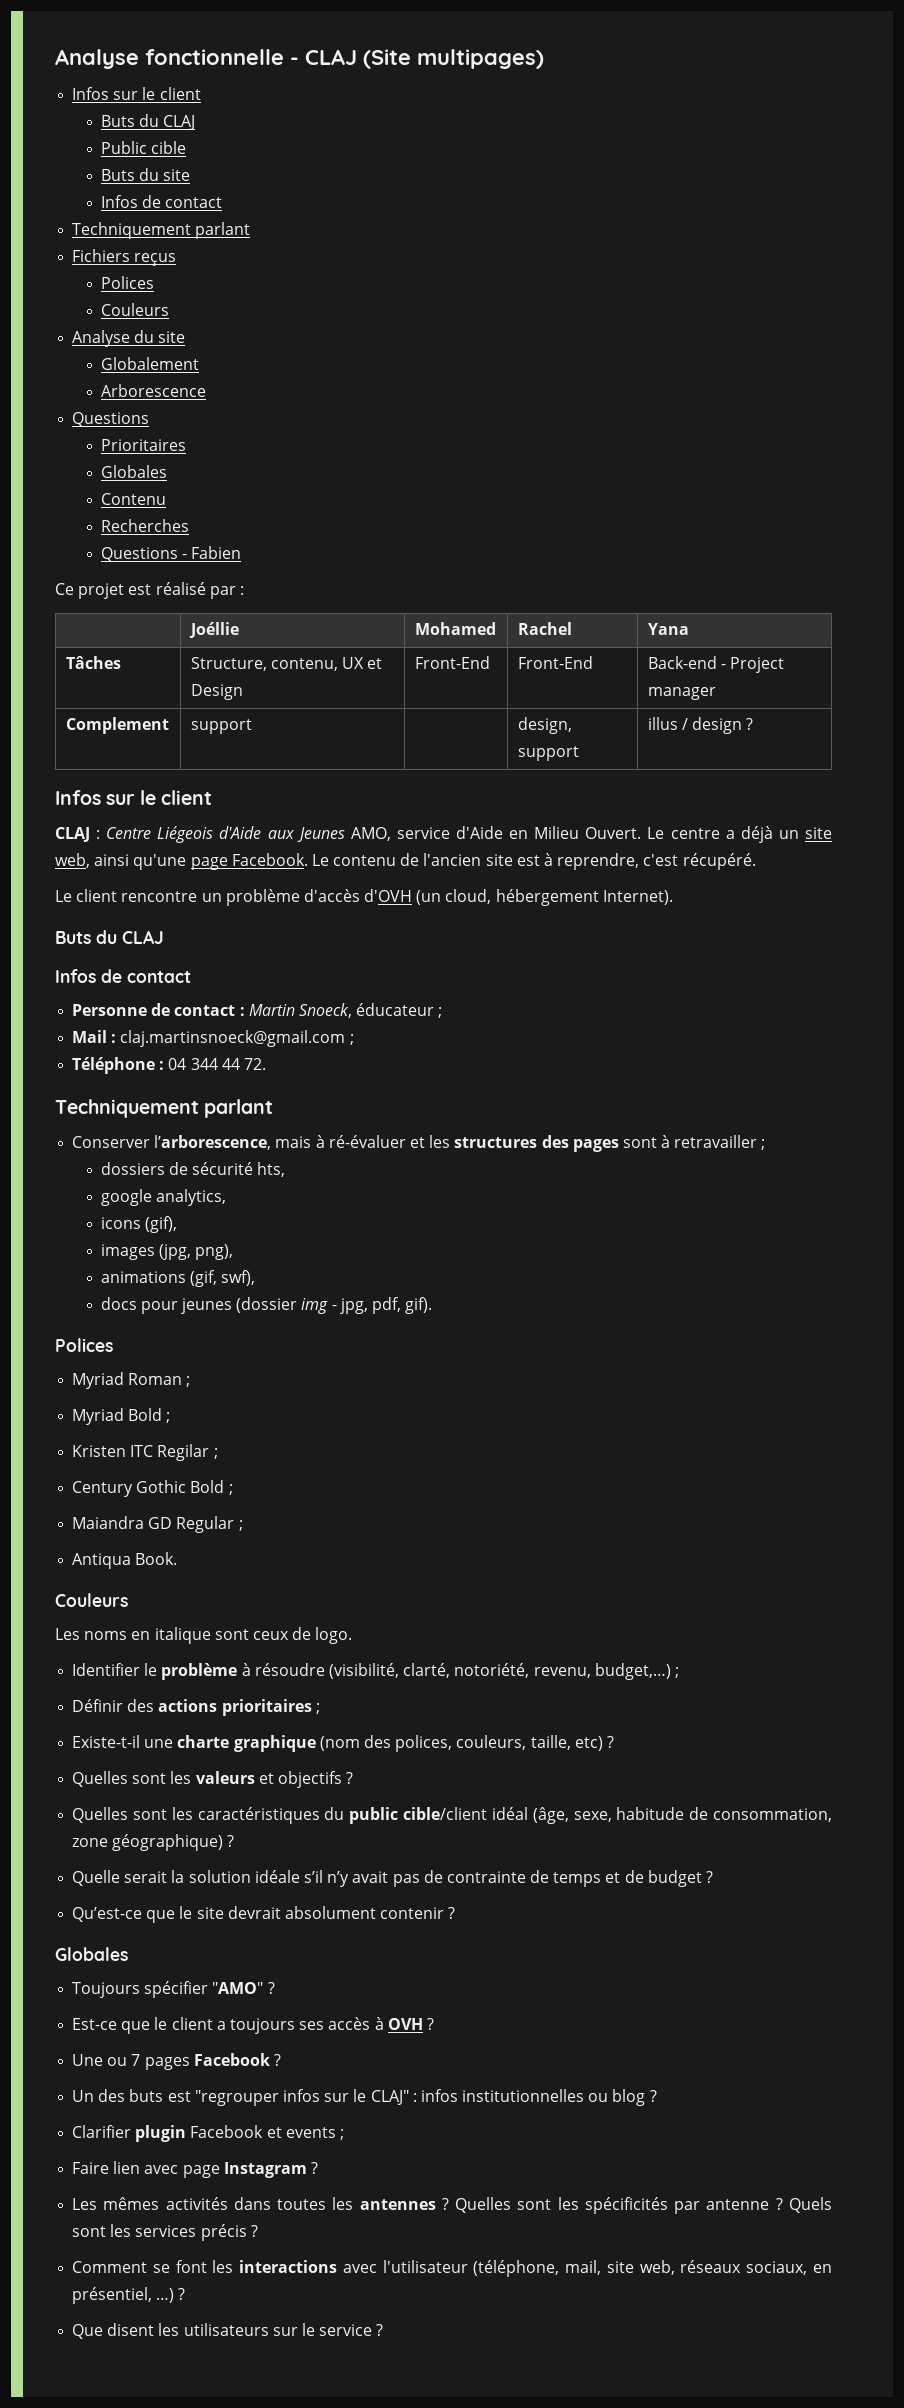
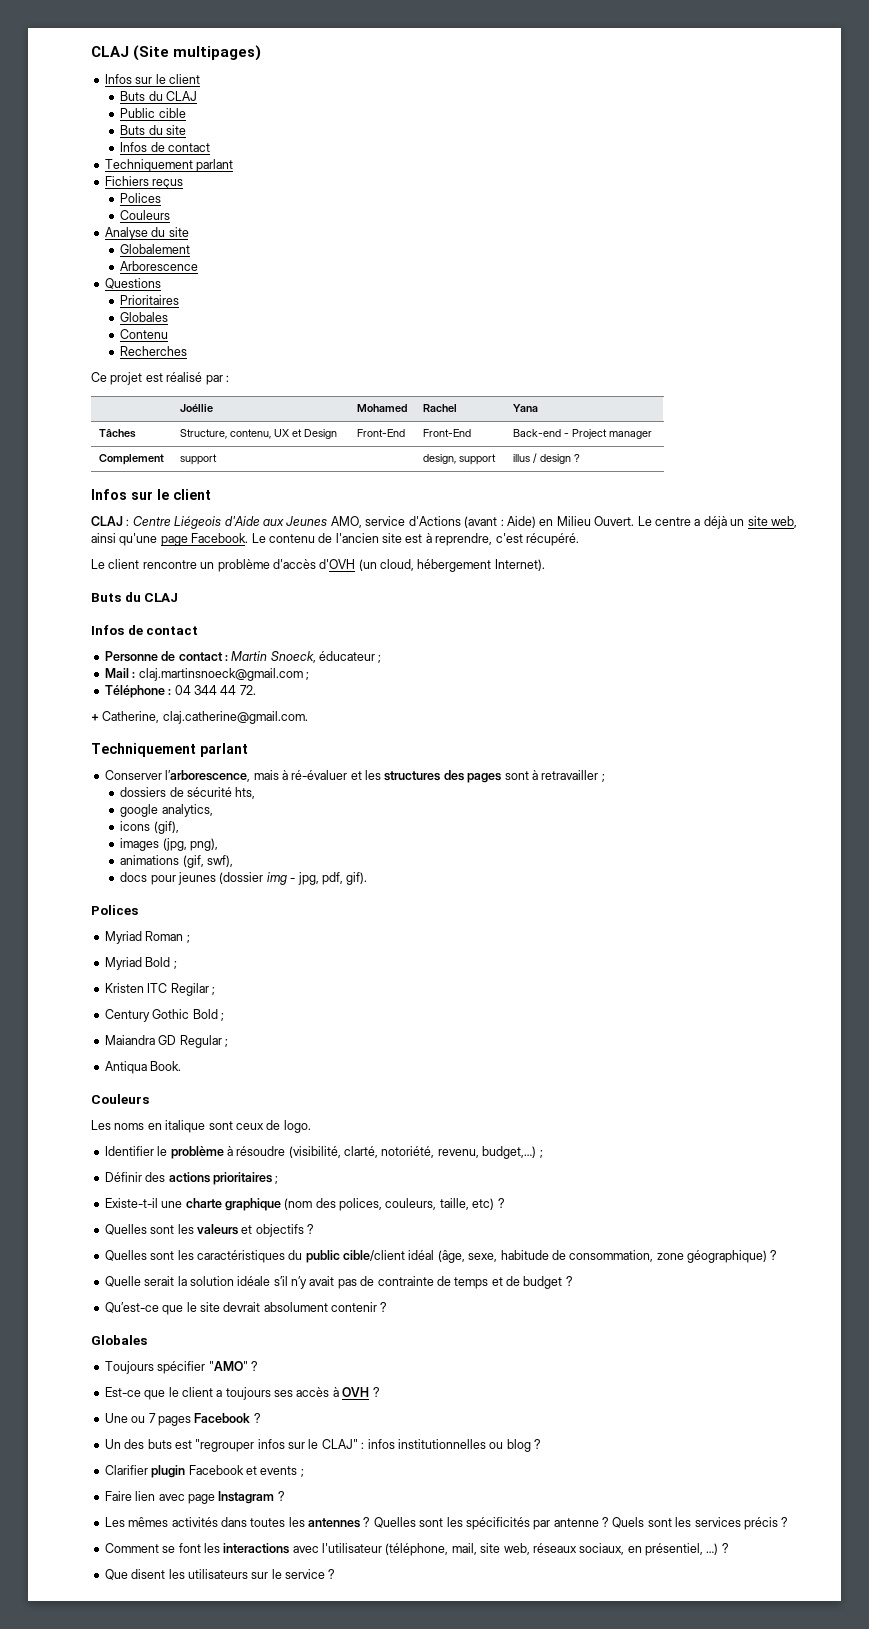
- Analyse fonctionnelle - CLAJ (Site multipages)
+ CLAJ (Site multipages)
- Questions - Fabien
- CLAJ : Centre Liégeois d'Aide aux Jeunes AMO, service d'Aide en Milieu Ouvert.
+ CLAJ : Centre Liégeois d'Aide aux Jeunes AMO, service d'Actions (avant : Aide) en Milieu Ouvert.
+ + Catherine, claj.catherine@gmail.com.

